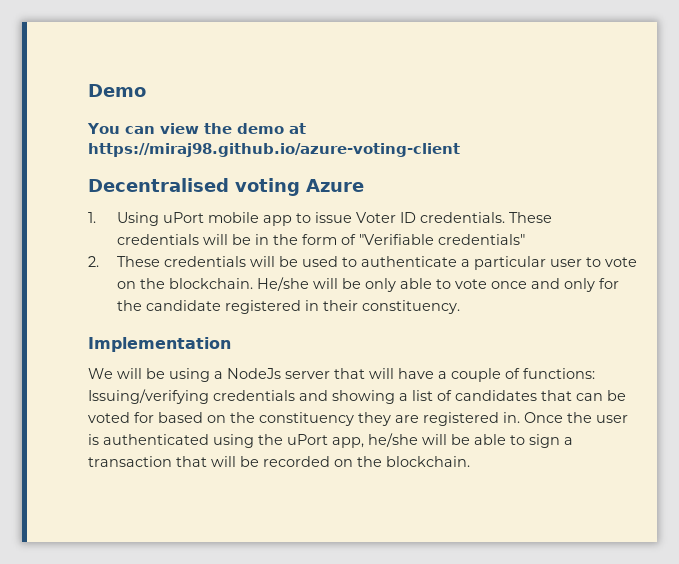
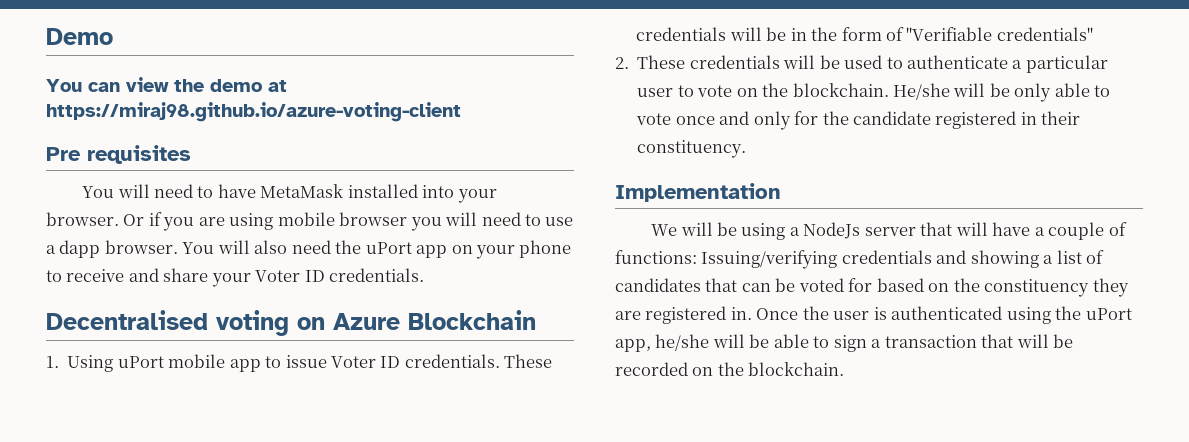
+ Pre requisites
+ You will need to have MetaMask installed into your browser. Or if you are using mobile browser you will need to use a dapp browser. You will also need the uPort app on your phone to receive and share your Voter ID credentials.
- Decentralised voting Azure
+ Decentralised voting on Azure Blockchain

